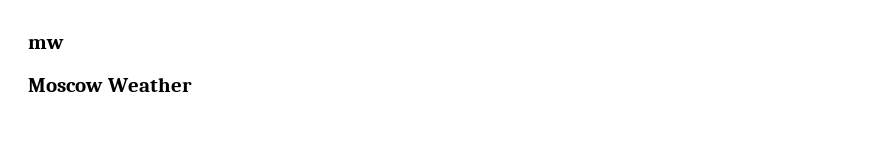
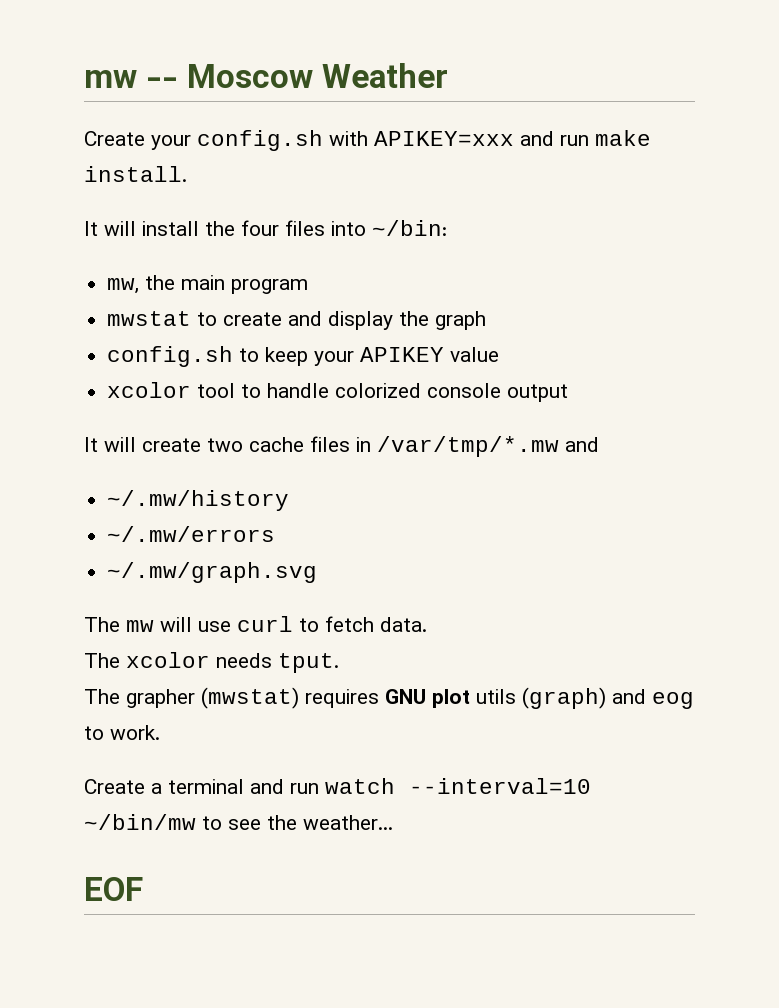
- mw
- Moscow Weather
+ mw -- Moscow Weather
+ Create your config.sh with APIKEY=xxx and run make install.
+ It will install the four files into ~/bin:
+ mw, the main program
+ mwstat to create and display the graph
+ config.sh to keep your APIKEY value
+ xcolor tool to handle colorized console output
+ It will create two cache files in /var/tmp/*.mw and
+ ~/.mw/history
+ ~/.mw/errors
+ ~/.mw/graph.svg
+ The mw will use curl to fetch data.
+ The xcolor needs tput.
+ The grapher (mwstat) requires GNU plot utils (graph) and eog to work.
+ Create a terminal and run watch --interval=10 ~/bin/mw to see the weather...
+ EOF

